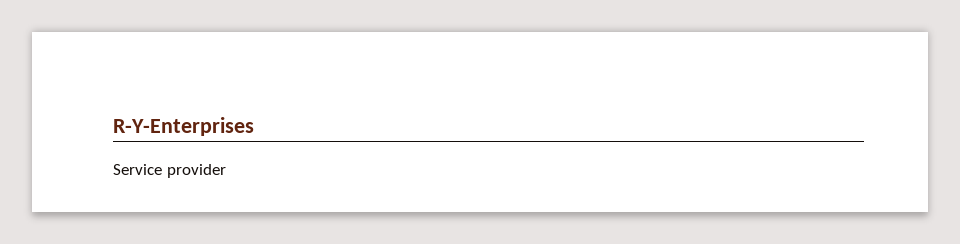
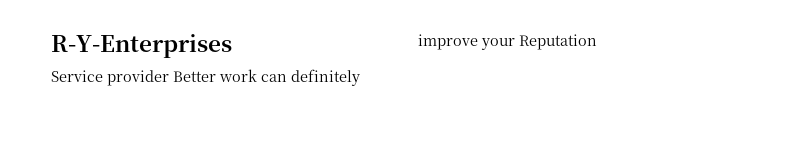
- Service provider
+ Service provider Better work can definitely improve your Reputation

